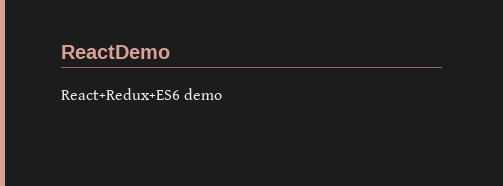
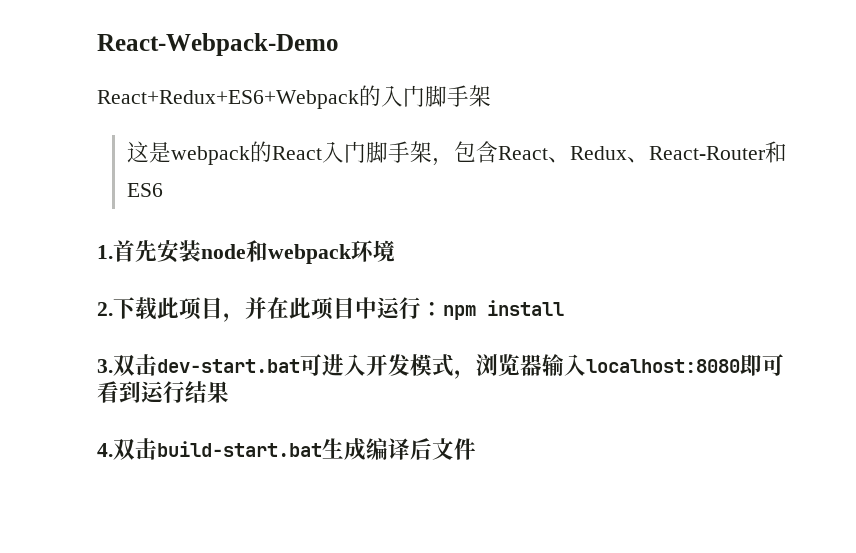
- ReactDemo
- React+Redux+ES6 demo
+ React-Webpack-Demo
+ React+Redux+ES6+Webpack的入门脚手架
+ 这是webpack的React入门脚手架，包含React、Redux、React-Router和ES6
+ 1.首先安装node和webpack环境
+ 2.下载此项目，并在此项目中运行：npm install
+ 3.双击dev-start.bat可进入开发模式，浏览器输入localhost:8080即可看到运行结果
+ 4.双击build-start.bat生成编译后文件

